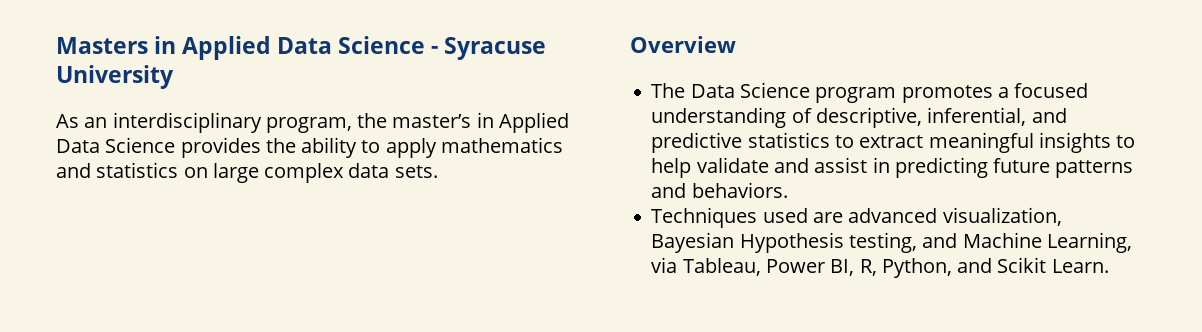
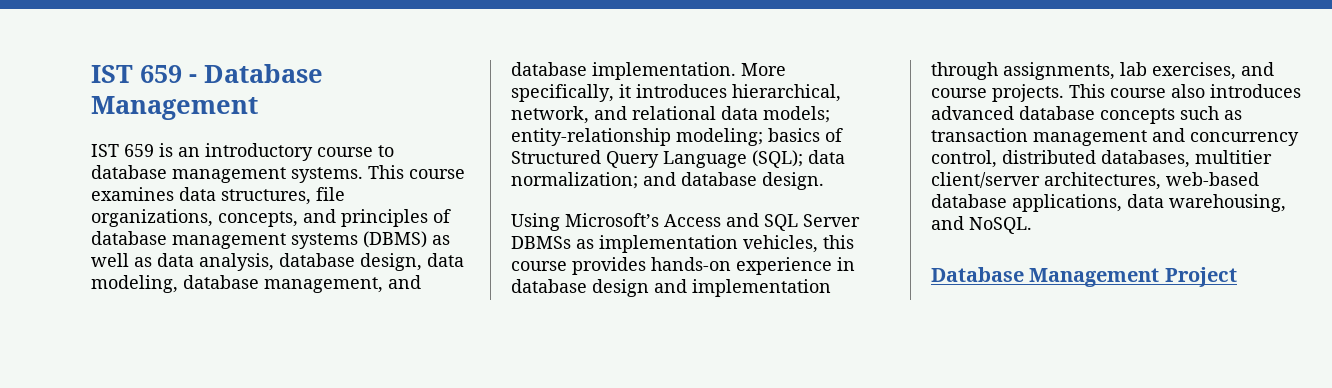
- Masters in Applied Data Science - Syracuse University
- As an interdisciplinary program, the master’s in Applied Data Science provides the ability to apply mathematics and statistics on large complex data sets.
- Overview
- The Data Science program promotes a focused understanding of descriptive, inferential, and predictive statistics to extract meaningful insights to help validate and assist in predicting future patterns and behaviors.
- Techniques used are advanced visualization, Bayesian Hypothesis testing, and Machine Learning, via Tableau, Power BI, R, Python, and Scikit Learn.
+ IST 659 - Database Management
+ IST 659 is an introductory course to database management systems. This course examines data structures, file organizations, concepts, and principles of database management systems (DBMS) as well as data analysis, database design, data modeling, database management, and database implementation. More specifically, it introduces hierarchical, network, and relational data models; entity-relationship modeling; basics of Structured Query Language (SQL); data normalization; and database design.
+ Using Microsoft’s Access and SQL Server DBMSs as implementation vehicles, this course provides hands-on experience in database design and implementation through assignments, lab exercises, and course projects. This course also introduces advanced database concepts such as transaction management and concurrency control, distributed databases, multitier client/server architectures, web-based database applications, data warehousing, and NoSQL.
+ Database Management Project

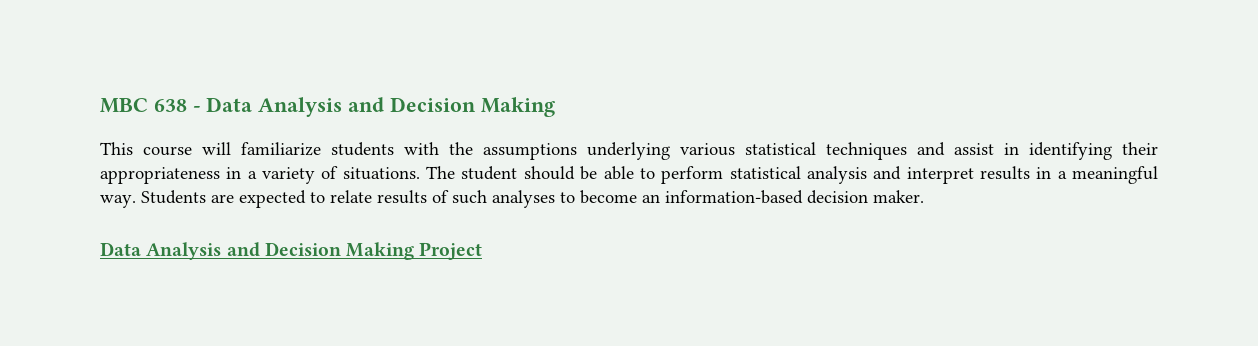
- IST 659 - Database Management
- IST 659 is an introductory course to database management systems. This course examines data structures, file organizations, concepts, and principles of database management systems (DBMS) as well as data analysis, database design, data modeling, database management, and database implementation. More specifically, it introduces hierarchical, network, and relational data models; entity-relationship modeling; basics of Structured Query Language (SQL); data normalization; and database design.
- Using Microsoft’s Access and SQL Server DBMSs as implementation vehicles, this course provides hands-on experience in database design and implementation through assignments, lab exercises, and course projects. This course also introduces advanced database concepts such as transaction management and concurrency control, distributed databases, multitier client/server architectures, web-based database applications, data warehousing, and NoSQL.
- Database Management Project
+ MBC 638 - Data Analysis and Decision Making
+ This course will familiarize students with the assumptions underlying various statistical techniques and assist in identifying their appropriateness in a variety of situations. The student should be able to perform statistical analysis and interpret results in a meaningful way. Students are expected to relate results of such analyses to become an information-based decision maker.
+ Data Analysis and Decision Making Project

